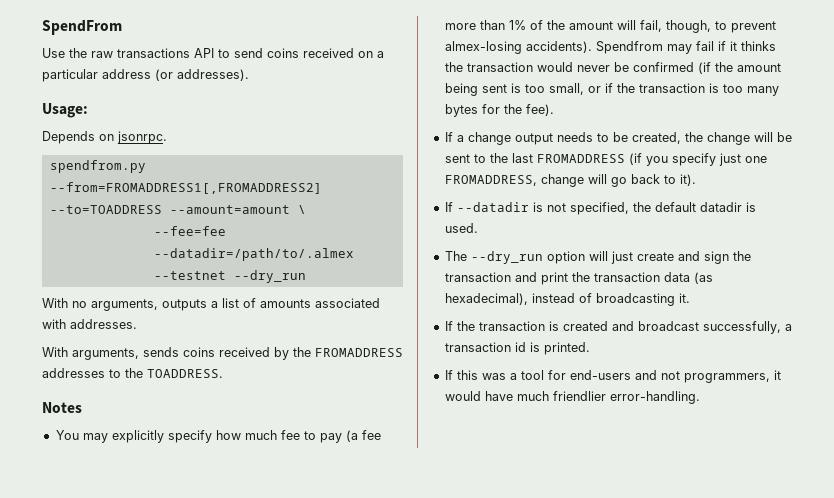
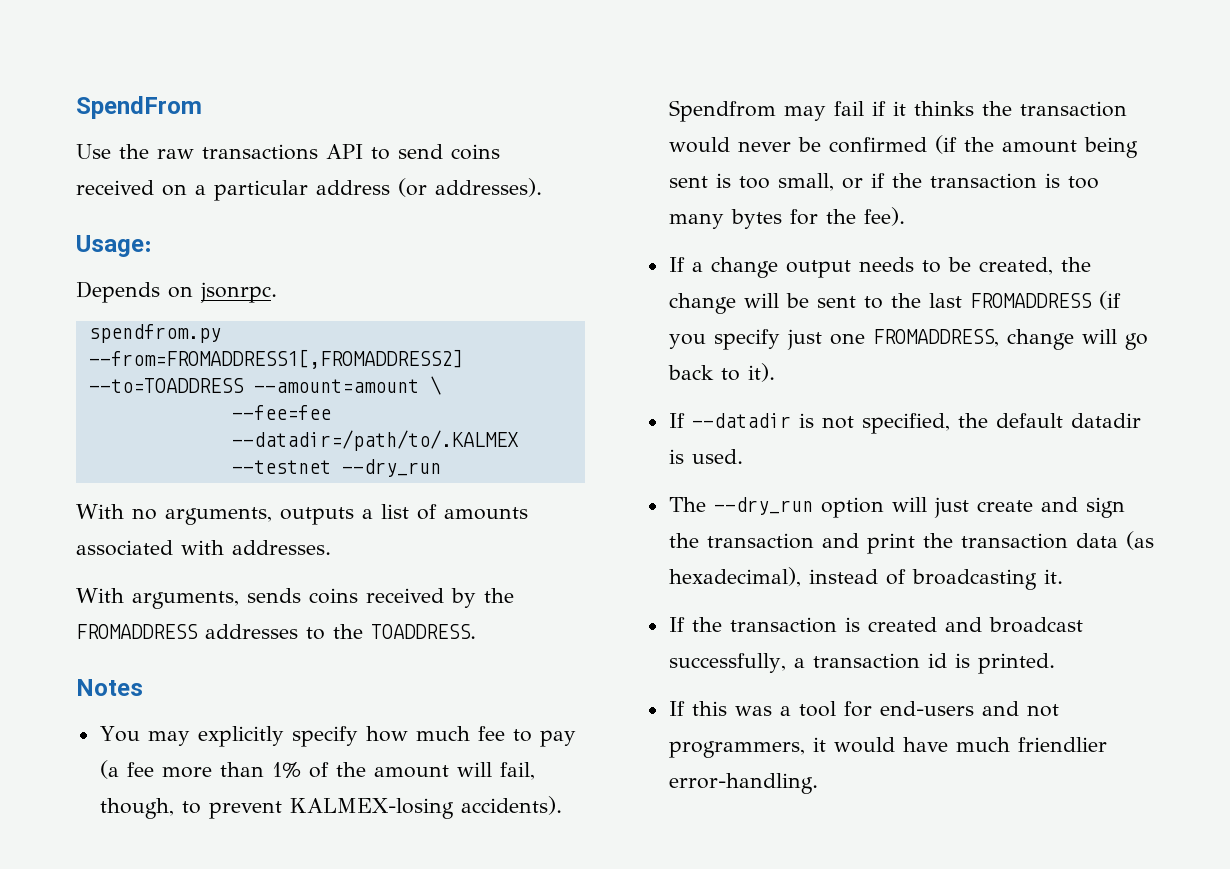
- --fee=fee --datadir=/path/to/.almex --testnet --dry_run
+ --fee=fee --datadir=/path/to/.KALMEX --testnet --dry_run
- You may explicitly specify how much fee to pay (a fee more than 1% of the amount will fail, though, to prevent almex-losing accidents).
+ You may explicitly specify how much fee to pay (a fee more than 1% of the amount will fail, though, to prevent KALMEX-losing accidents).

